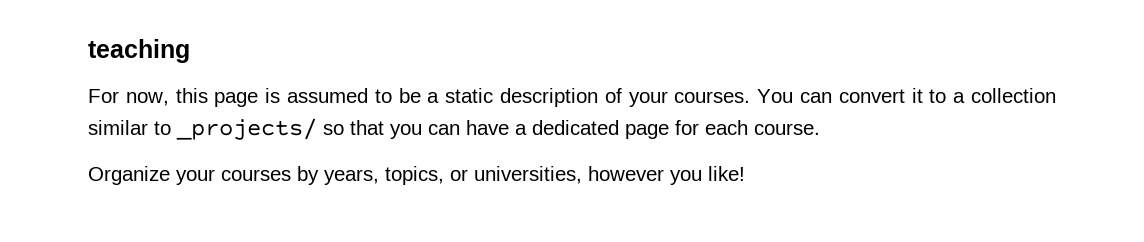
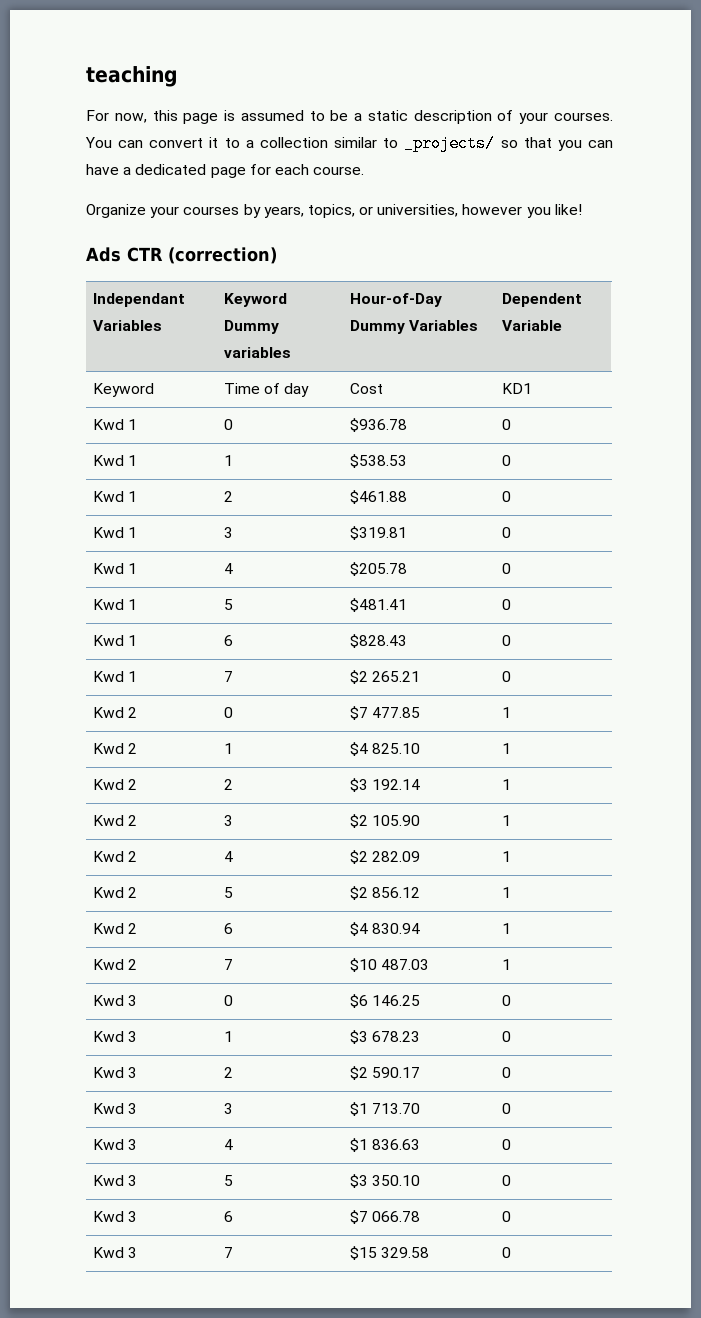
+ Ads CTR (correction)
+ Independant Variables | Keyword Dummy variables | Hour-of-Day Dummy Variables | Dependent Variable
+ Keyword | Time of day | Cost | KD1
+ Kwd 1 | 0 | $936.78 | 0
+ Kwd 1 | 1 | $538.53 | 0
+ Kwd 1 | 2 | $461.88 | 0
+ Kwd 1 | 3 | $319.81 | 0
+ Kwd 1 | 4 | $205.78 | 0
+ Kwd 1 | 5 | $481.41 | 0
+ Kwd 1 | 6 | $828.43 | 0
+ Kwd 1 | 7 | $2 265.21 | 0
+ Kwd 2 | 0 | $7 477.85 | 1
+ Kwd 2 | 1 | $4 825.10 | 1
+ Kwd 2 | 2 | $3 192.14 | 1
+ Kwd 2 | 3 | $2 105.90 | 1
+ Kwd 2 | 4 | $2 282.09 | 1
+ Kwd 2 | 5 | $2 856.12 | 1
+ Kwd 2 | 6 | $4 830.94 | 1
+ Kwd 2 | 7 | $10 487.03 | 1
+ Kwd 3 | 0 | $6 146.25 | 0
+ Kwd 3 | 1 | $3 678.23 | 0
+ Kwd 3 | 2 | $2 590.17 | 0
+ Kwd 3 | 3 | $1 713.70 | 0
+ Kwd 3 | 4 | $1 836.63 | 0
+ Kwd 3 | 5 | $3 350.10 | 0
+ Kwd 3 | 6 | $7 066.78 | 0
+ Kwd 3 | 7 | $15 329.58 | 0

